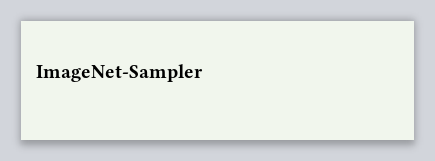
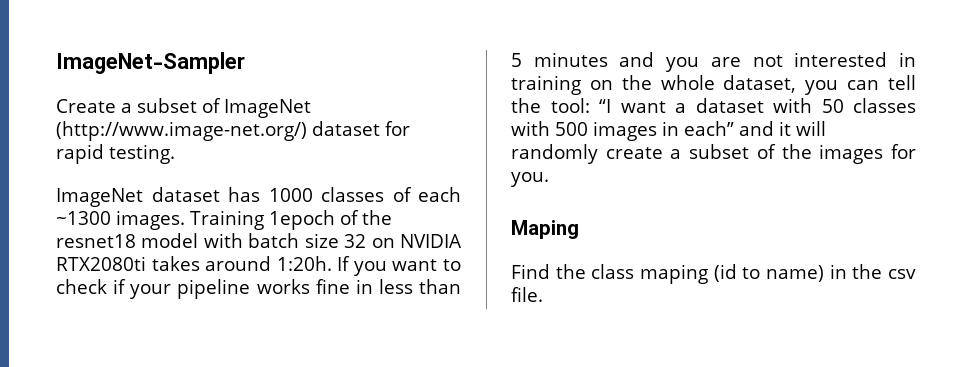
+ Create a subset of ImageNet (http://www.image-net.org/) dataset for rapid testing.
+ ImageNet dataset has 1000 classes of each ~1300 images. Training 1epoch of the resnet18 model with batch size 32 on NVIDIA RTX2080ti takes around 1:20h. If you want to check if your pipeline works fine in less than 5 minutes and you are not interested in training on the whole dataset, you can tell the tool: “I want a dataset with 50 classes with 500 images in each” and it will randomly create a subset of the images for you.
+ Maping
+ Find the class maping (id to name) in the csv file.

